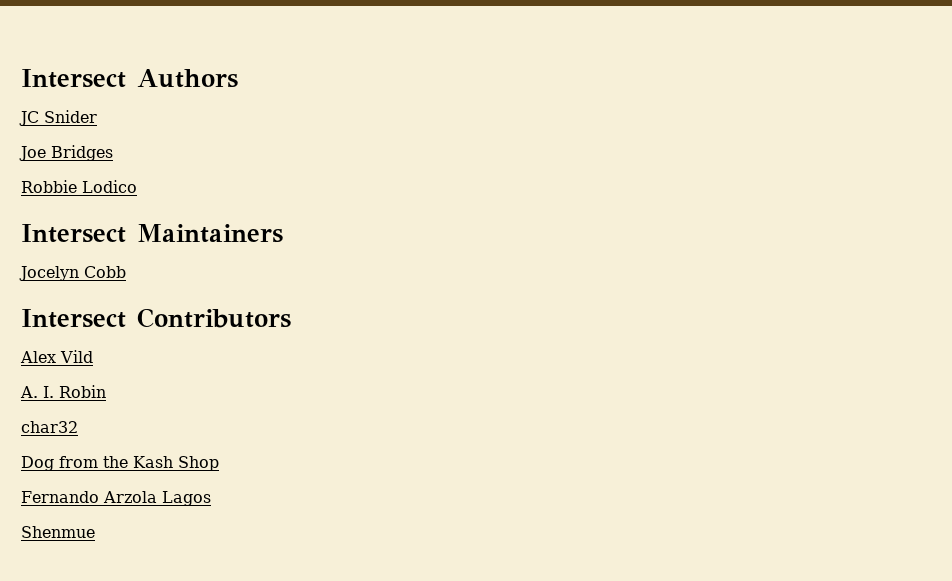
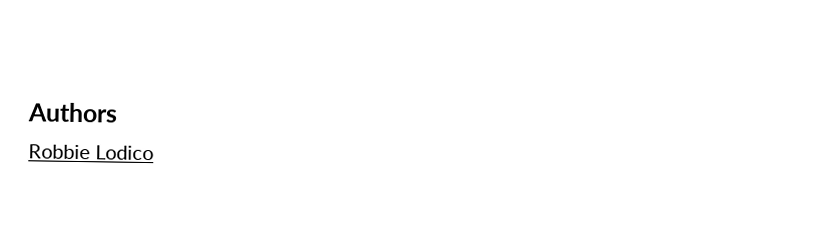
- Intersect Authors
+ Authors
- JC Snider
- Joe Bridges
  Robbie Lodico
- Intersect Maintainers
- Jocelyn Cobb
- Intersect Contributors
- Alex Vild
- A. I. Robin
- char32
- Dog from the Kash Shop
- Fernando Arzola Lagos
- Shenmue

